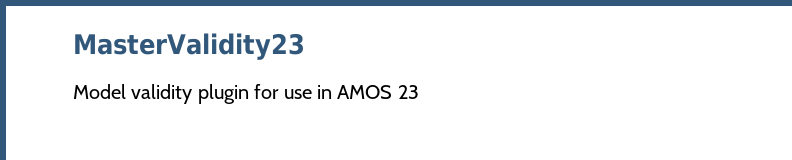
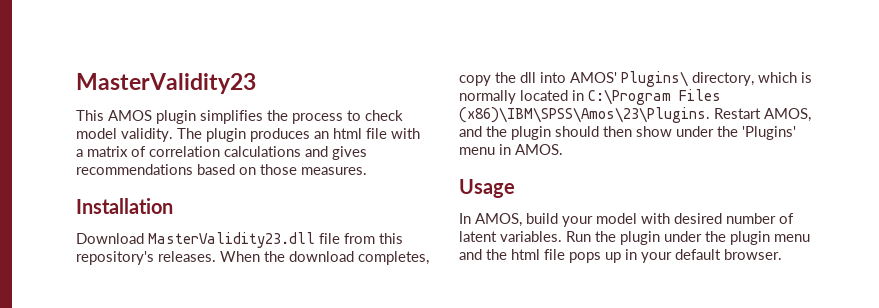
- Model validity plugin for use in AMOS 23
+ This AMOS plugin simplifies the process to check model validity. The plugin produces an html file with a matrix of correlation calculations and gives recommendations based on those measures.
+ Installation
+ Download MasterValidity23.dll file from this repository's releases. When the download completes, copy the dll into AMOS' Plugins\ directory, which is normally located in C:\Program Files (x86)\IBM\SPSS\Amos\23\Plugins. Restart AMOS, and the plugin should then show under the 'Plugins' menu in AMOS.
+ Usage
+ In AMOS, build your model with desired number of latent variables. Run the plugin under the plugin menu and the html file pops up in your default browser.

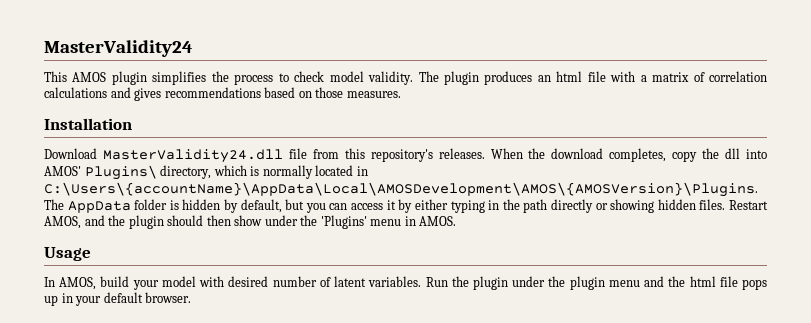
- MasterValidity23
+ MasterValidity24
- Download MasterValidity23.dll file from this repository's releases.
+ Download MasterValidity24.dll file from this repository's releases.
- When the download completes, copy the dll into AMOS' Plugins\ directory, which is normally located in C:\Program Files (x86)\IBM\SPSS\Amos\23\Plugins.
+ When the download completes, copy the dll into AMOS' Plugins\ directory, which is normally located in C:\Users\{accountName}\AppData\Local\AMOSDevelopment\AMOS\{AMOSVersion}\Plugins. The AppData folder is hidden by default, but you can access it by either typing in the path directly or showing hidden files.

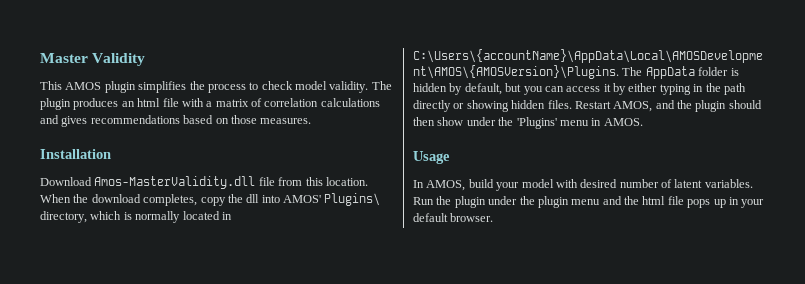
- MasterValidity24
+ Master Validity
- Download MasterValidity24.dll file from this repository's releases.
+ Download Amos-MasterValidity.dll file from this location.

